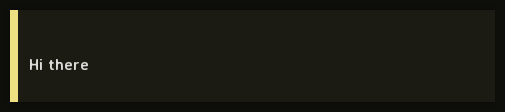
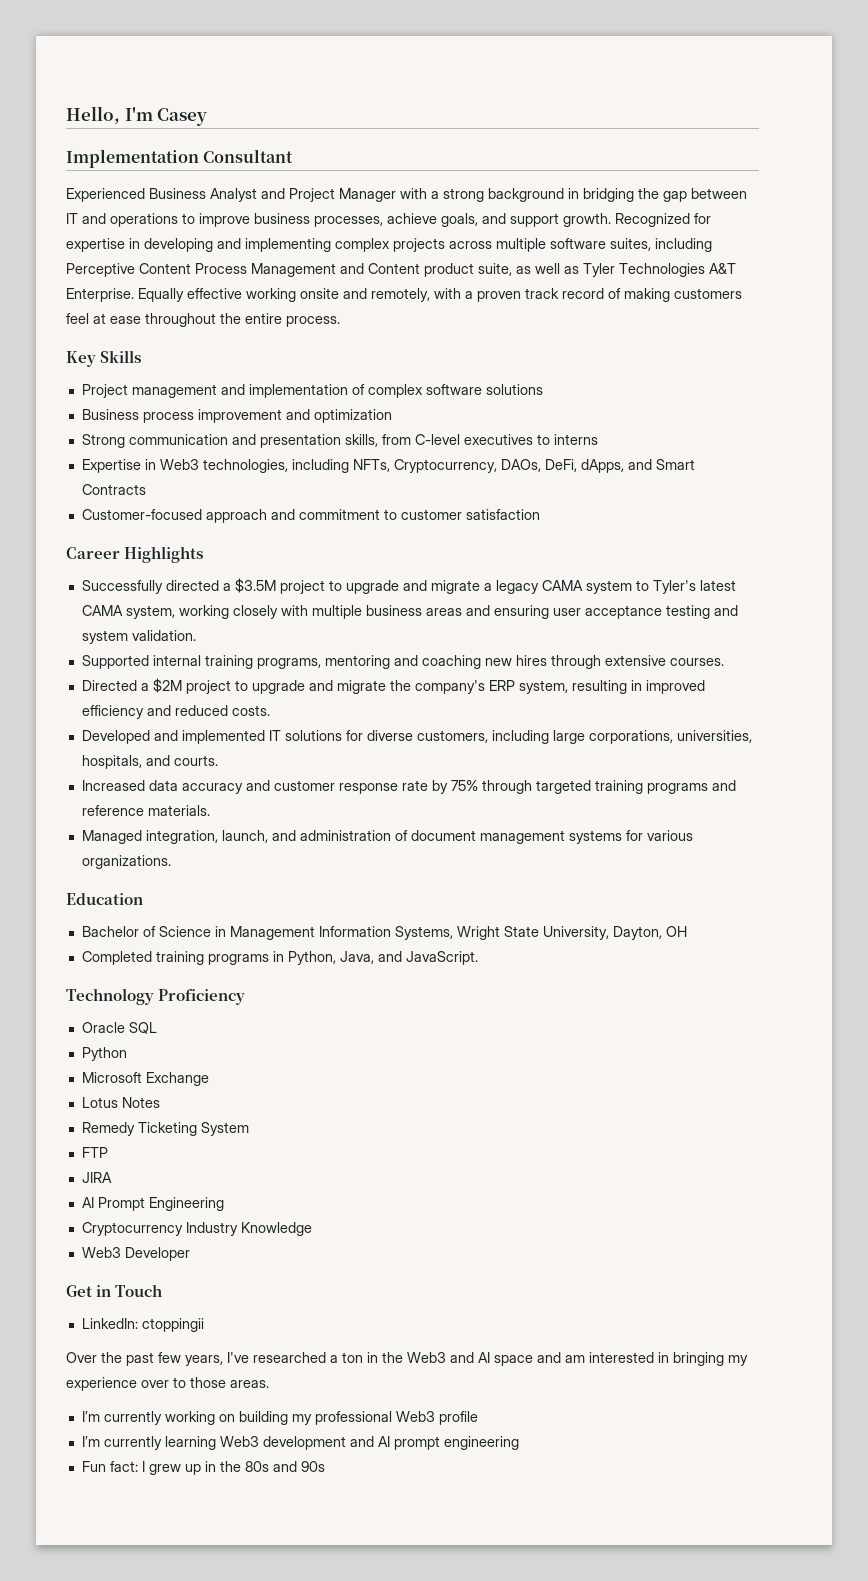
- Hi there
+ Hello, I'm Casey
+ Implementation Consultant
+ Experienced Business Analyst and Project Manager with a strong background in bridging the gap between IT and operations to improve business processes, achieve goals, and support growth. Recognized for expertise in developing and implementing complex projects across multiple software suites, including Perceptive Content Process Management and Content product suite, as well as Tyler Technologies A&T Enterprise. Equally effective working onsite and remotely, with a proven track record of making customers feel at ease throughout the entire process.
+ Key Skills
+ Project management and implementation of complex software solutions
+ Business process improvement and optimization
+ Strong communication and presentation skills, from C-level executives to interns
+ Expertise in Web3 technologies, including NFTs, Cryptocurrency, DAOs, DeFi, dApps, and Smart Contracts
+ Customer-focused approach and commitment to customer satisfaction
+ Career Highlights
+ Successfully directed a $3.5M project to upgrade and migrate a legacy CAMA system to Tyler's latest CAMA system, working closely with multiple business areas and ensuring user acceptance testing and system validation.
+ Supported internal training programs, mentoring and coaching new hires through extensive courses.
+ Directed a $2M project to upgrade and migrate the company's ERP system, resulting in improved efficiency and reduced costs.
+ Developed and implemented IT solutions for diverse customers, including large corporations, universities, hospitals, and courts.
+ Increased data accuracy and customer response rate by 75% through targeted training programs and reference materials.
+ Managed integration, launch, and administration of document management systems for various organizations.
+ Education
+ Bachelor of Science in Management Information Systems, Wright State University, Dayton, OH
+ Completed training programs in Python, Java, and JavaScript.
+ Technology Proficiency
+ Oracle SQL
+ Python
+ Microsoft Exchange
+ Lotus Notes
+ Remedy Ticketing System
+ FTP
+ JIRA
+ AI Prompt Engineering
+ Cryptocurrency Industry Knowledge
+ Web3 Developer
+ Get in Touch
+ LinkedIn: ctoppingii
+ Over the past few years, I've researched a ton in the Web3 and AI space and am interested in bringing my experience over to those areas.
+ I’m currently working on building my professional Web3 profile
+ I’m currently learning Web3 development and AI prompt engineering
+ Fun fact: I grew up in the 80s and 90s

